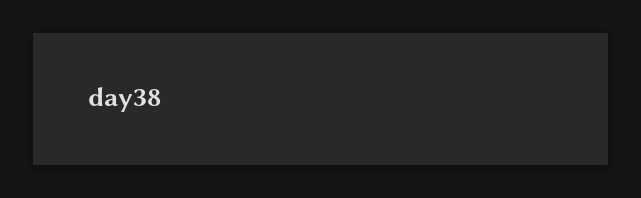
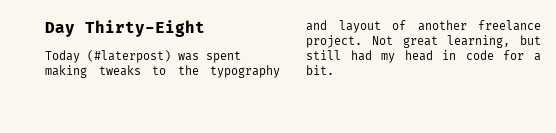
- day38
+ Day Thirty-Eight
+ Today (#laterpost) was spent making tweaks to the typography and layout of another freelance project. Not great learning, but still had my head in code for a bit.

